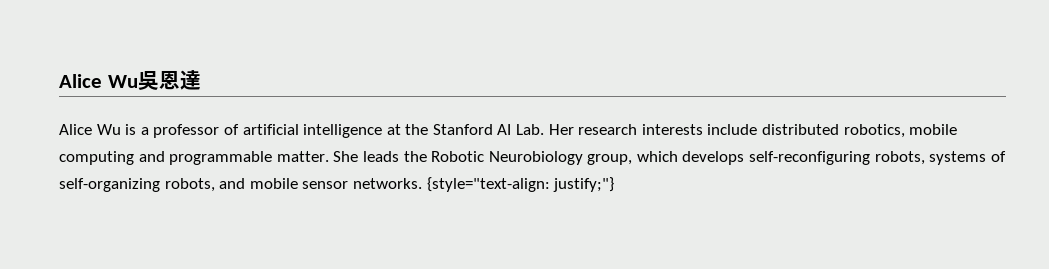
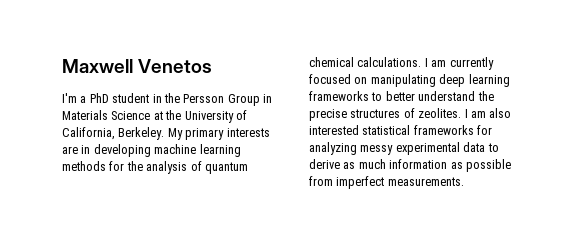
- Alice Wu吳恩達
- Alice Wu is a professor of artificial intelligence at the Stanford AI Lab. Her research interests include distributed robotics, mobile computing and programmable matter. She leads the Robotic Neurobiology group, which develops self-reconfiguring robots, systems of self-organizing robots, and mobile sensor networks. {style="text-align: justify;"}
+ Maxwell Venetos
+ I'm a PhD student in the Persson Group in Materials Science at the University of California, Berkeley. My primary interests are in developing machine learning methods for the analysis of quantum chemical calculations. I am currently focused on manipulating deep learning frameworks to better understand the precise structures of zeolites. I am also interested statistical frameworks for analyzing messy experimental data to derive as much information as possible from imperfect measurements.

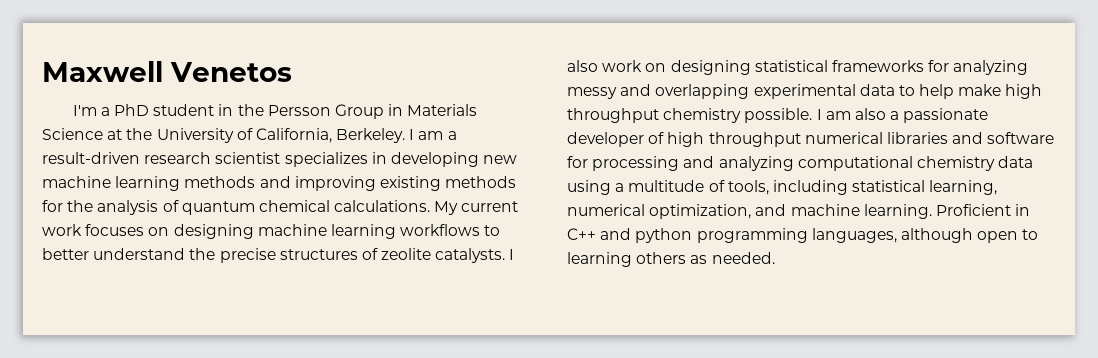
- My primary interests are in developing machine learning methods for the analysis of quantum chemical calculations.
+ I am a result-driven research scientist specializes in developing new machine learning methods and improving existing methods for the analysis of quantum chemical calculations.
- I am currently focused on manipulating deep learning frameworks to better understand the precise structures of zeolites. I am also interested statistical frameworks for analyzing messy experimental data to derive as much information as possible from imperfect measurements.
+ My current work focuses on designing machine learning workflows to better understand the precise structures of zeolite catalysts. I also work on designing statistical frameworks for analyzing messy and overlapping experimental data to help make high throughput chemistry possible. I am also a passionate developer of high throughput numerical libraries and software for processing and analyzing computational chemistry data using a multitude of tools, including statistical learning, numerical optimization, and machine learning. Proficient in C++ and python programming languages, although open to learning others as needed.

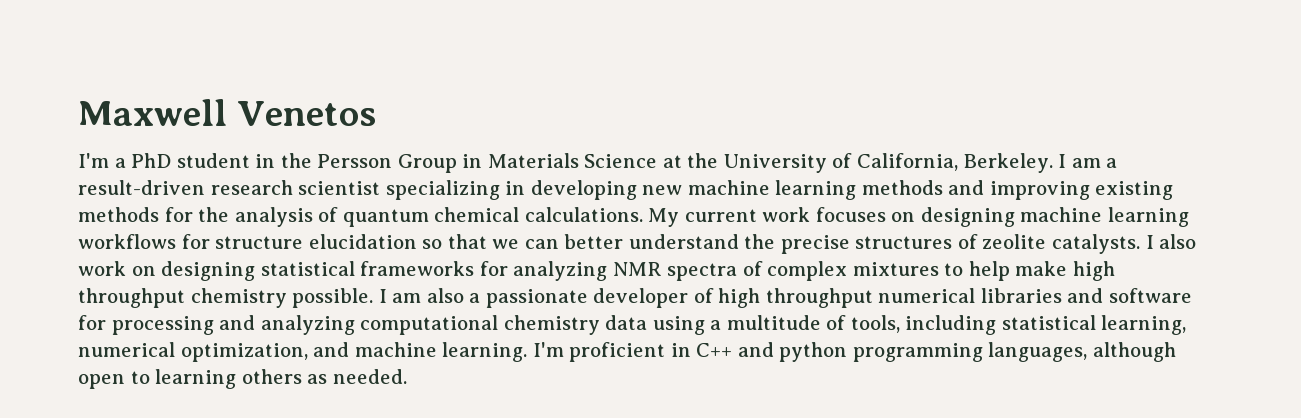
- I am a result-driven research scientist specializes in developing new machine learning methods and improving existing methods for the analysis of quantum chemical calculations.
+ I am a result-driven research scientist specializing in developing new machine learning methods and improving existing methods for the analysis of quantum chemical calculations.
- My current work focuses on designing machine learning workflows to better understand the precise structures of zeolite catalysts.
+ My current work focuses on designing machine learning workflows for structure elucidation so that we can better understand the precise structures of zeolite catalysts.
- I also work on designing statistical frameworks for analyzing messy and overlapping experimental data to help make high throughput chemistry possible.
+ I also work on designing statistical frameworks for analyzing NMR spectra of complex mixtures to help make high throughput chemistry possible.
- Proficient in C++ and python programming languages, although open to learning others as needed.
+ I'm proficient in C++ and python programming languages, although open to learning others as needed.

